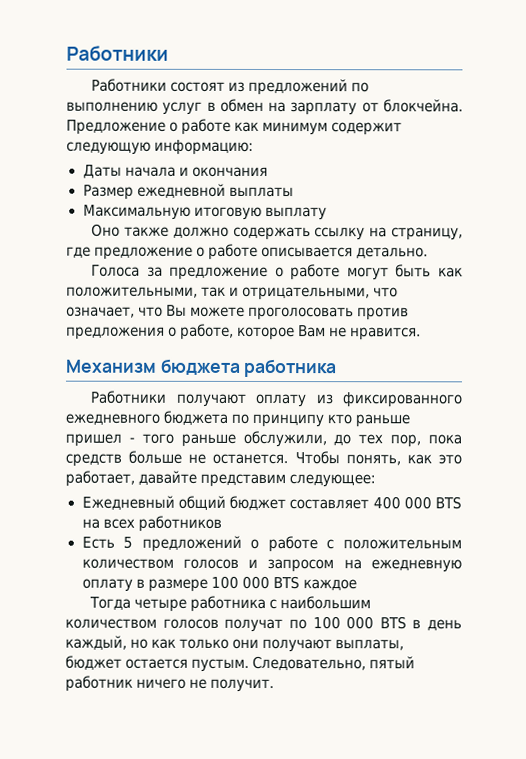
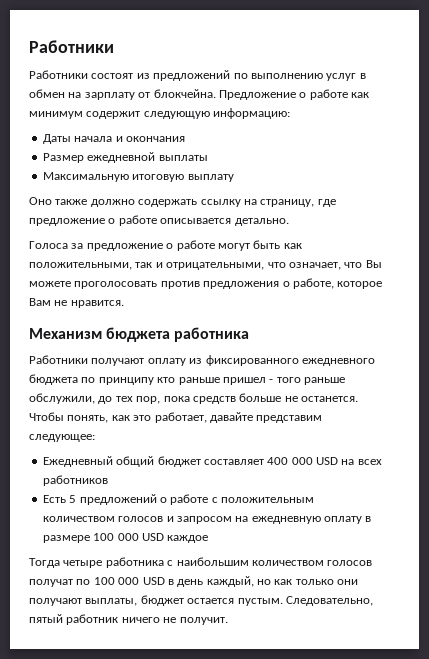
- Ежедневный общий бюджет составляет 400 000 BTS на всех работников
+ Ежедневный общий бюджет составляет 400 000 USD на всех работников
- Есть 5 предложений о работе с положительным количеством голосов и запросом на ежедневную оплату в размере 100 000 BTS каждое
+ Есть 5 предложений о работе с положительным количеством голосов и запросом на ежедневную оплату в размере 100 000 USD каждое
- Тогда четыре работника с наибольшим количеством голосов получат по 100 000 BTS в день каждый, но как только они получают выплаты, бюджет остается пустым.
+ Тогда четыре работника с наибольшим количеством голосов получат по 100 000 USD в день каждый, но как только они получают выплаты, бюджет остается пустым.

